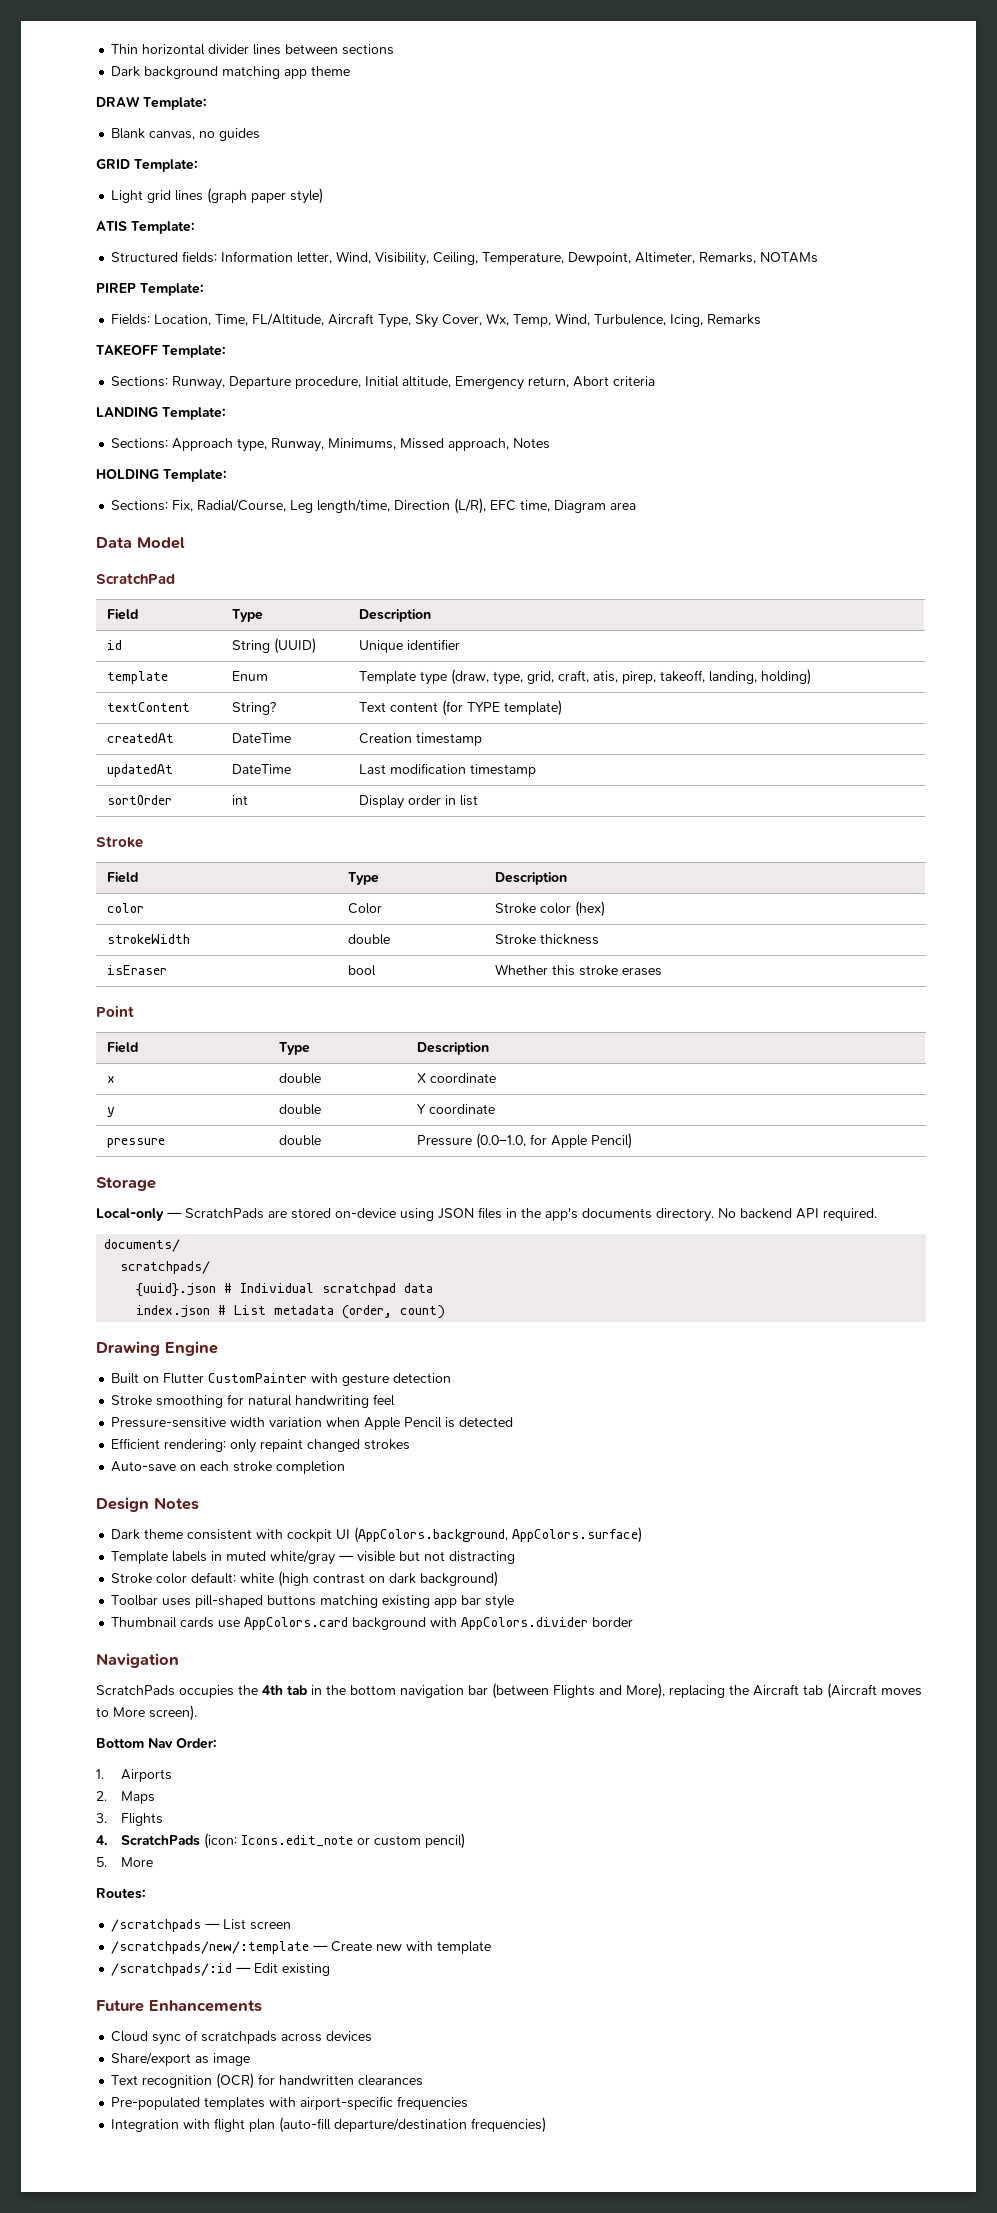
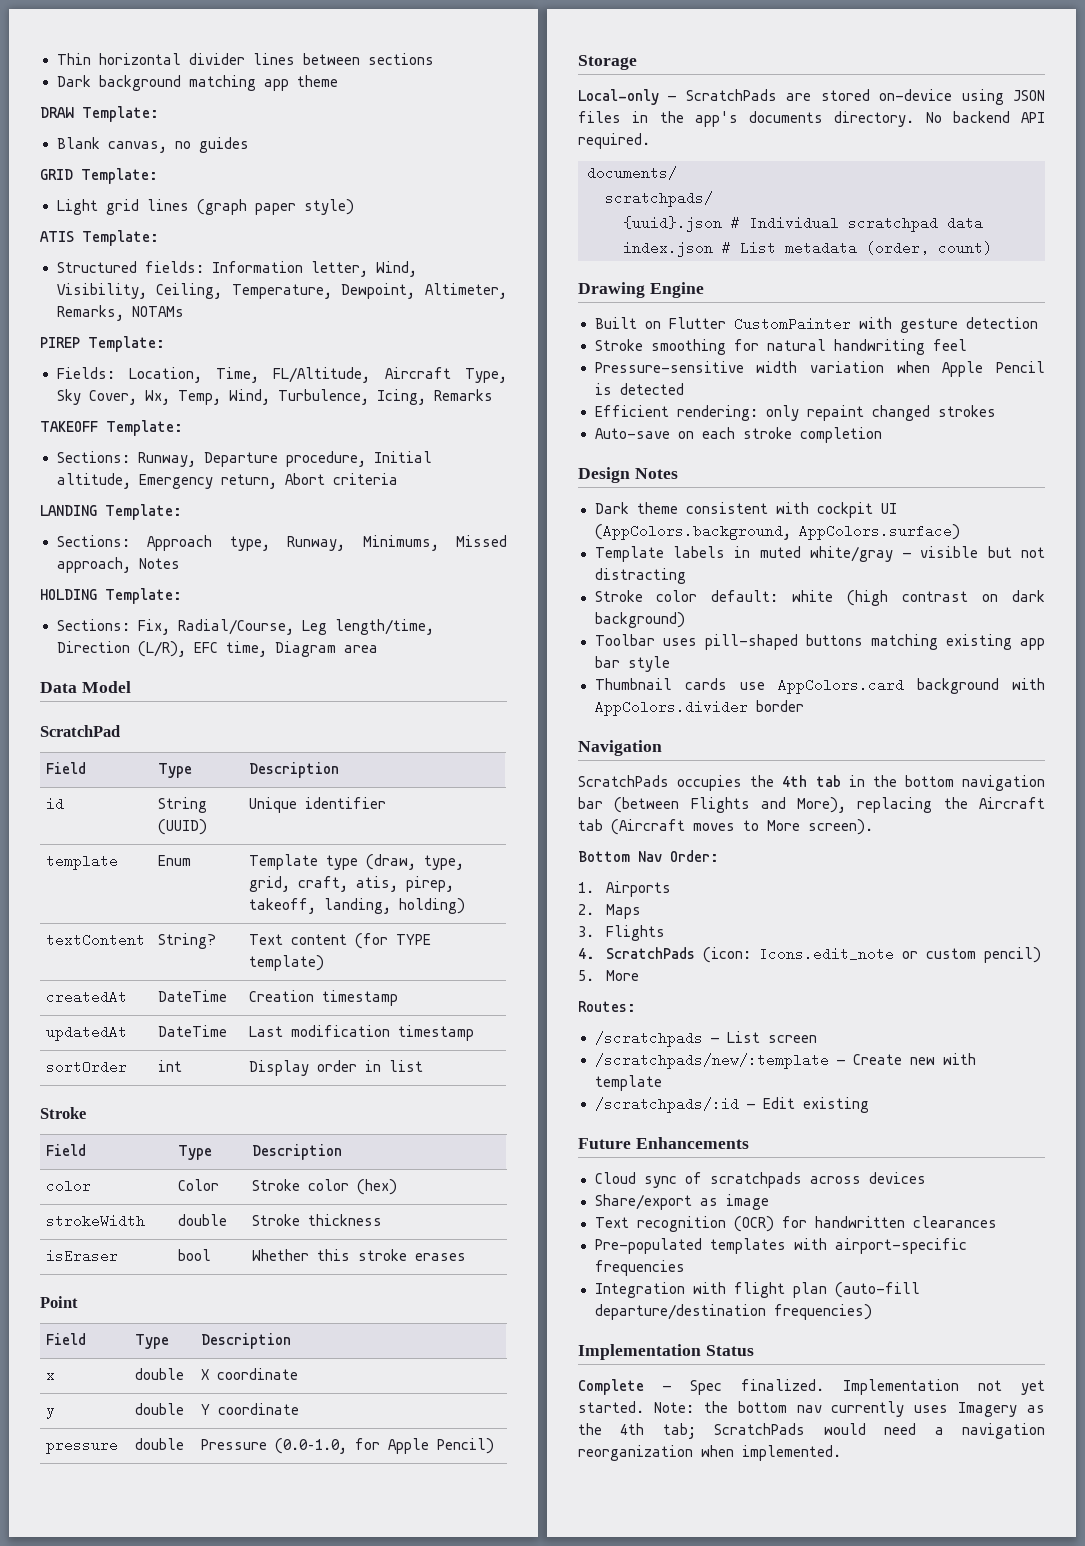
+ Implementation Status
+ Complete — Spec finalized. Implementation not yet started. Note: the bottom nav currently uses Imagery as the 4th tab; ScratchPads would need a navigation reorganization when implemented.

